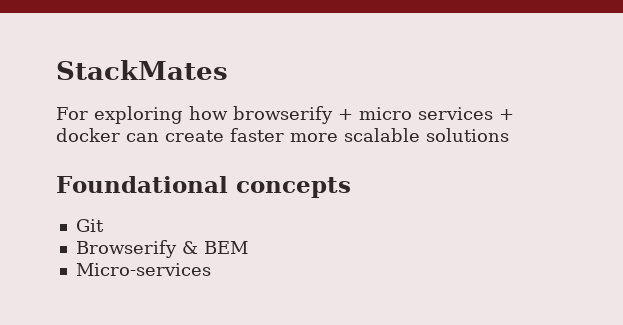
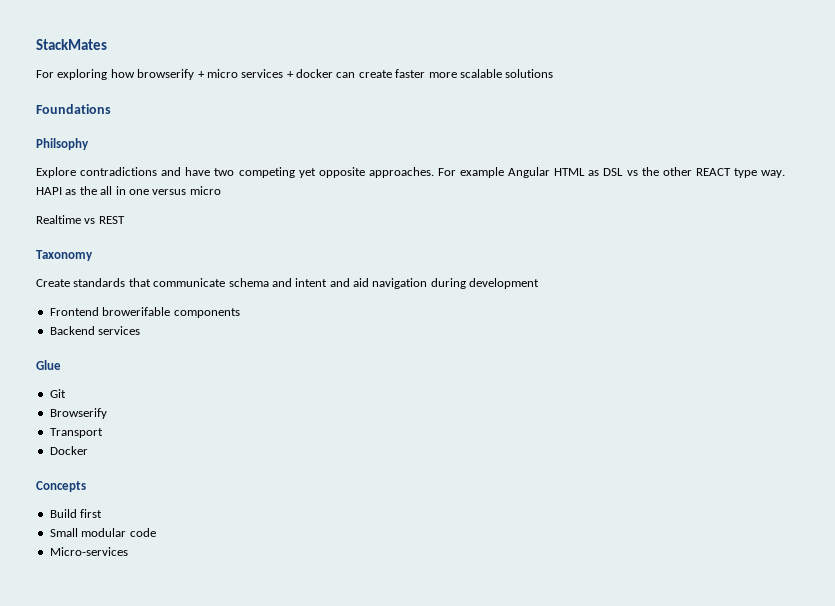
- Foundational concepts
+ Foundations
+ Philsophy
+ Explore contradictions and have two competing yet opposite approaches. For example Angular HTML as DSL vs the other REACT type way. HAPI as the all in one versus micro
+ Realtime vs REST
+ Taxonomy
+ Create standards that communicate schema and intent and aid navigation during development
+ Frontend browerifable components
+ Backend services
+ Glue
  Git
- Browserify & BEM
+ Browserify
+ Transport
+ Docker
+ Concepts
+ Build first
+ Small modular code

